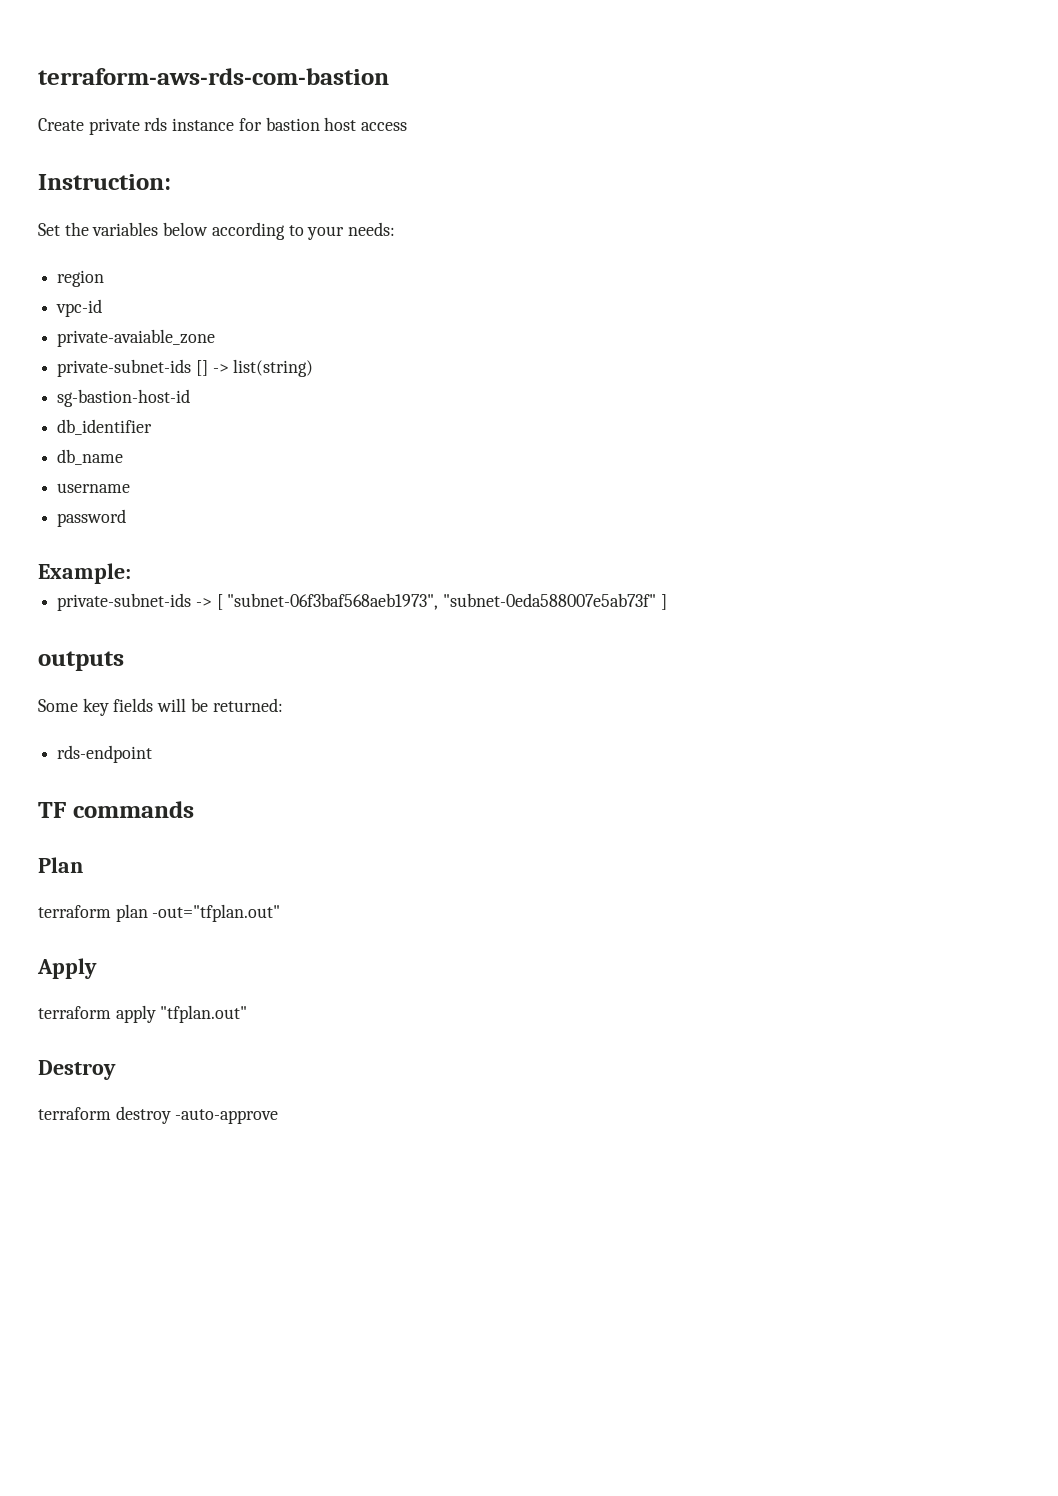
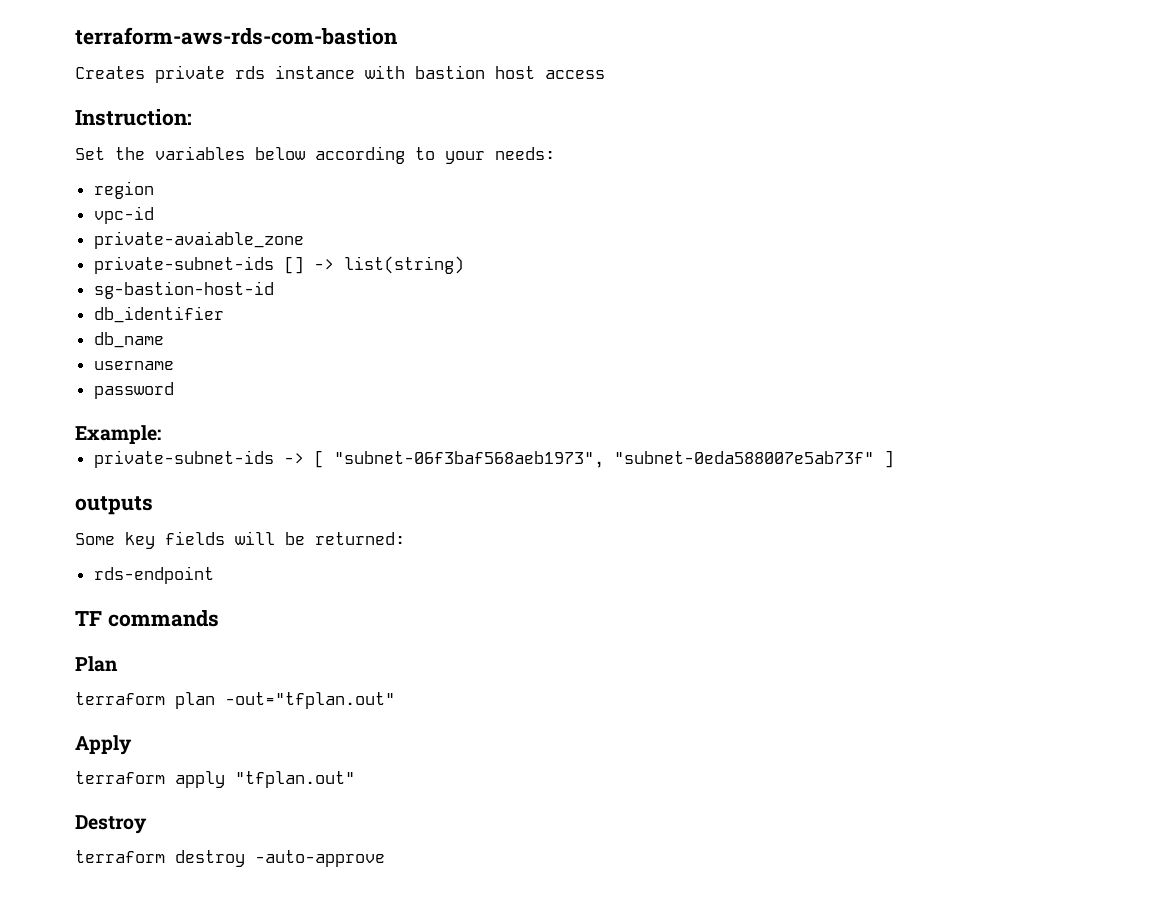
- Create private rds instance for bastion host access
+ Creates private rds instance with bastion host access

